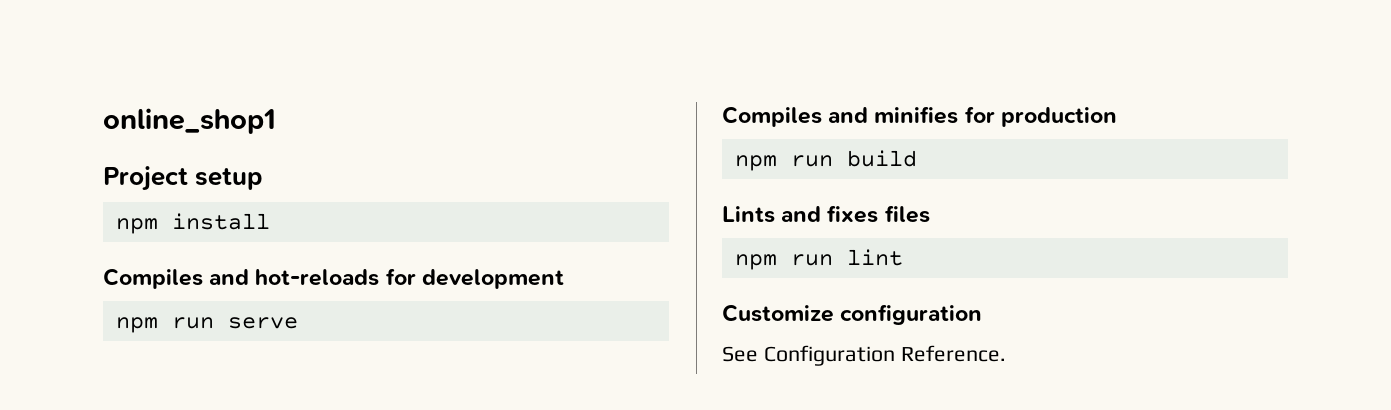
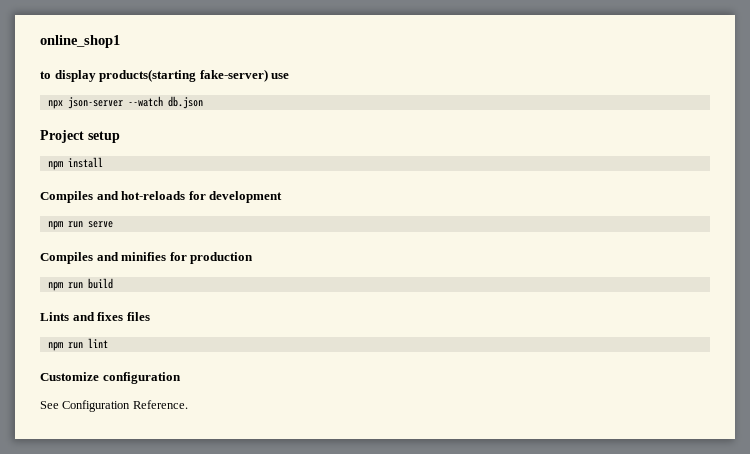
+ to display products(starting fake-server) use
+ npx json-server --watch db.json

